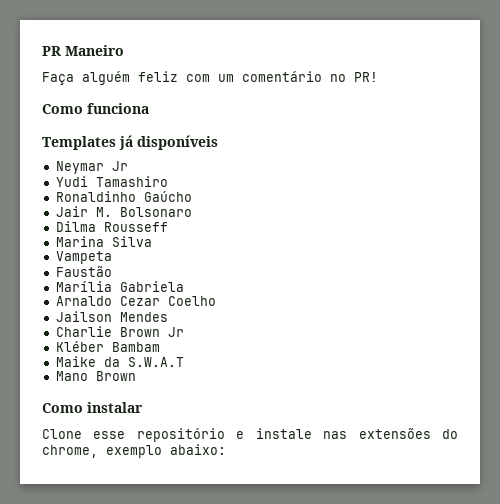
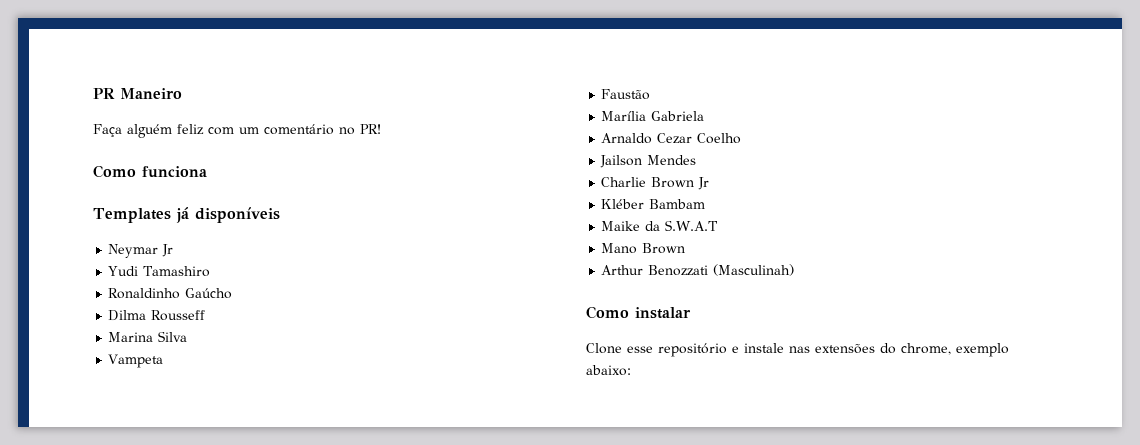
- Jair M. Bolsonaro
+ Arthur Benozzati (Masculinah)

